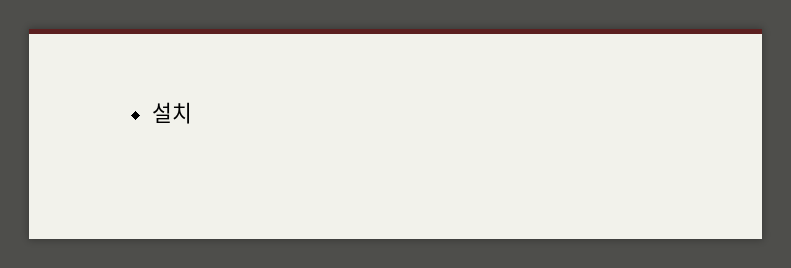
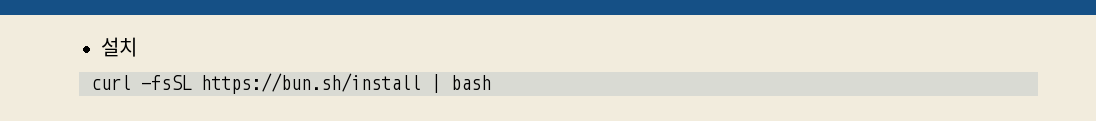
+ curl -fsSL https://bun.sh/install | bash

